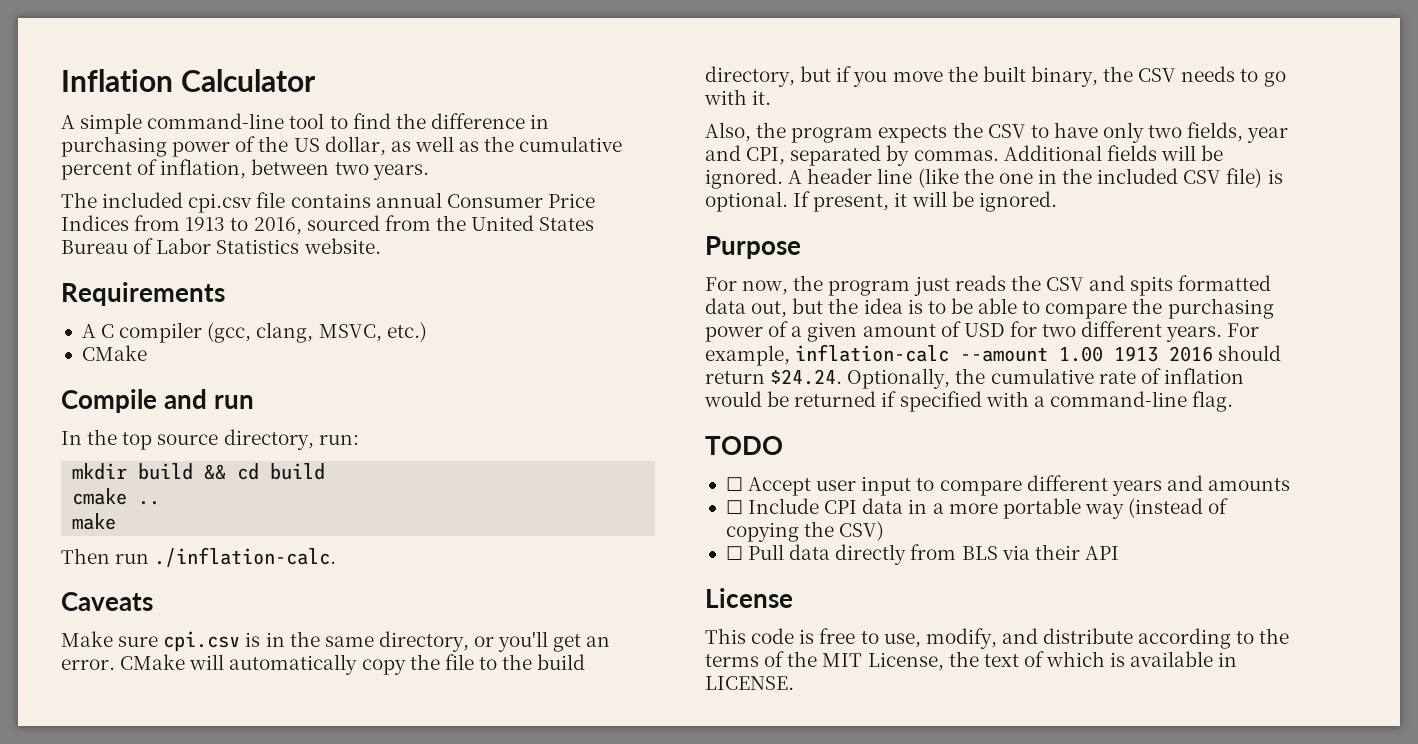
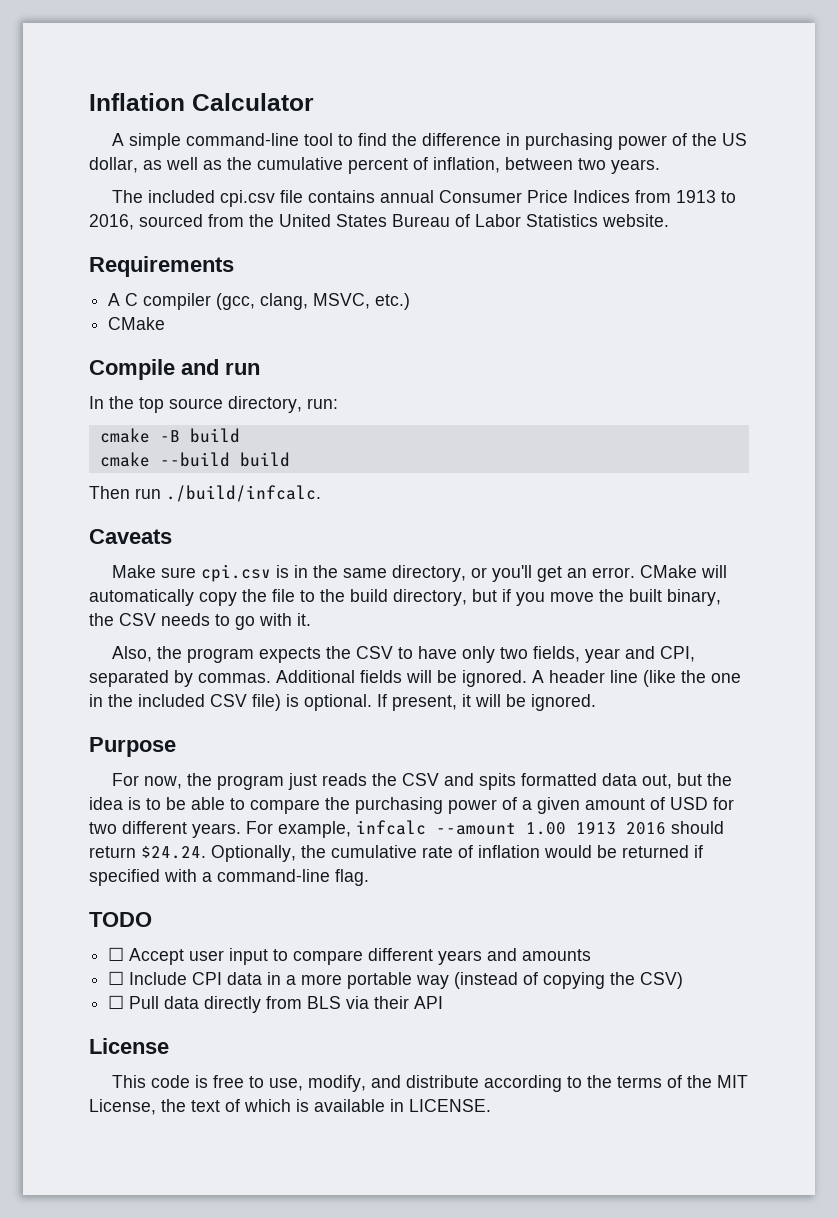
- mkdir build && cd build
+ cmake -B build
- cmake ..
- make
+ cmake --build build
- Then run ./inflation-calc.
+ Then run ./build/infcalc.
- For example, inflation-calc --amount 1.00 1913 2016 should return $24.24. Optionally, the cumulative rate of inflation would be returned if specified with a command-line flag.
+ For example, infcalc --amount 1.00 1913 2016 should return $24.24. Optionally, the cumulative rate of inflation would be returned if specified with a command-line flag.

